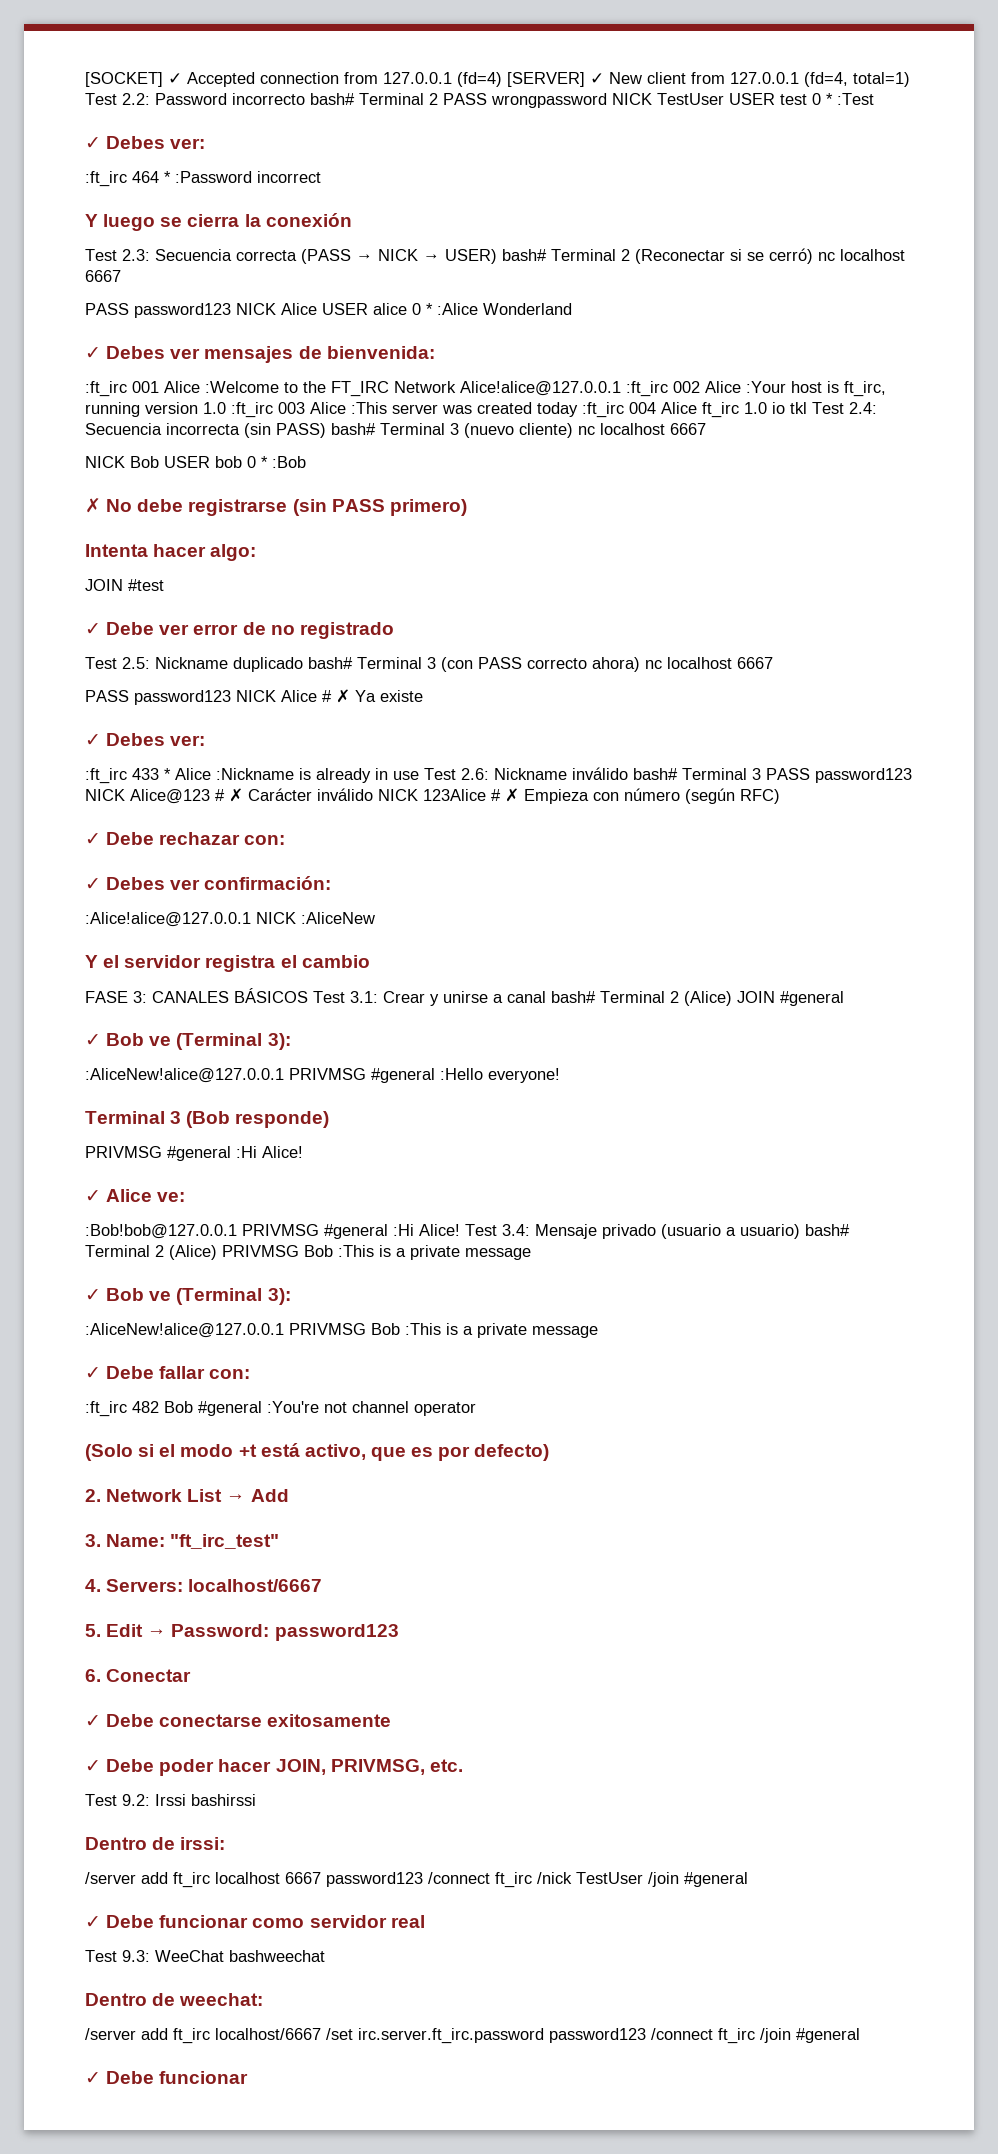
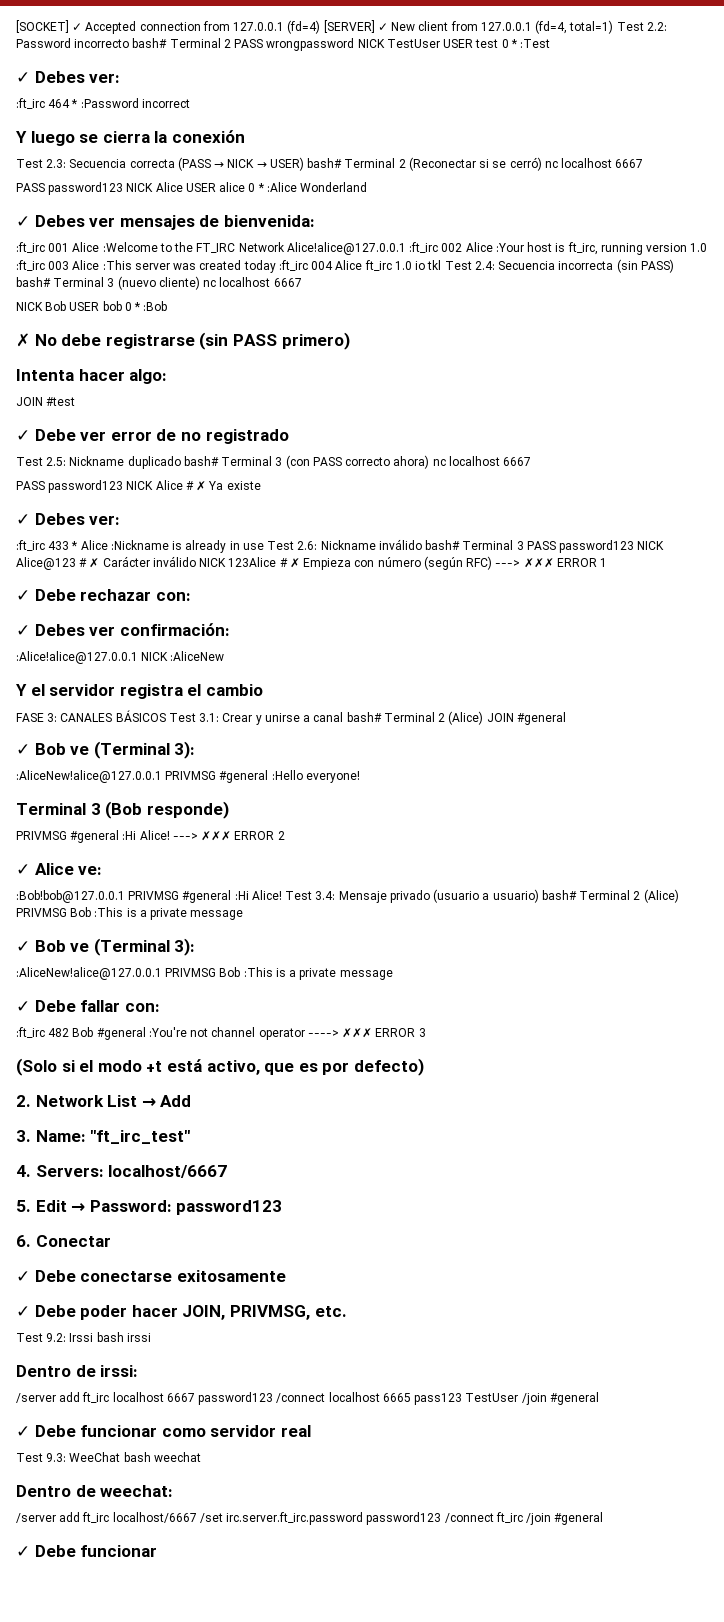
- :ft_irc 433 * Alice :Nickname is already in use Test 2.6: Nickname inválido bash# Terminal 3 PASS password123 NICK Alice@123 # ✗ Carácter inválido NICK 123Alice # ✗ Empieza con número (según RFC)
+ :ft_irc 433 * Alice :Nickname is already in use Test 2.6: Nickname inválido bash# Terminal 3 PASS password123 NICK Alice@123 # ✗ Carácter inválido NICK 123Alice # ✗ Empieza con número (según RFC) ---> ✗✗✗ ERROR 1
+ ---> ✗✗✗ ERROR 2
- :ft_irc 482 Bob #general :You're not channel operator
+ :ft_irc 482 Bob #general :You're not channel operator ----> ✗✗✗ ERROR 3
- Test 9.2: Irssi bashirssi
+ Test 9.2: Irssi bash irssi
- /server add ft_irc localhost 6667 password123 /connect ft_irc /nick TestUser /join #general
+ /server add ft_irc localhost 6667 password123 /connect localhost 6665 pass123 TestUser /join #general
- Test 9.3: WeeChat bashweechat
+ Test 9.3: WeeChat bash weechat

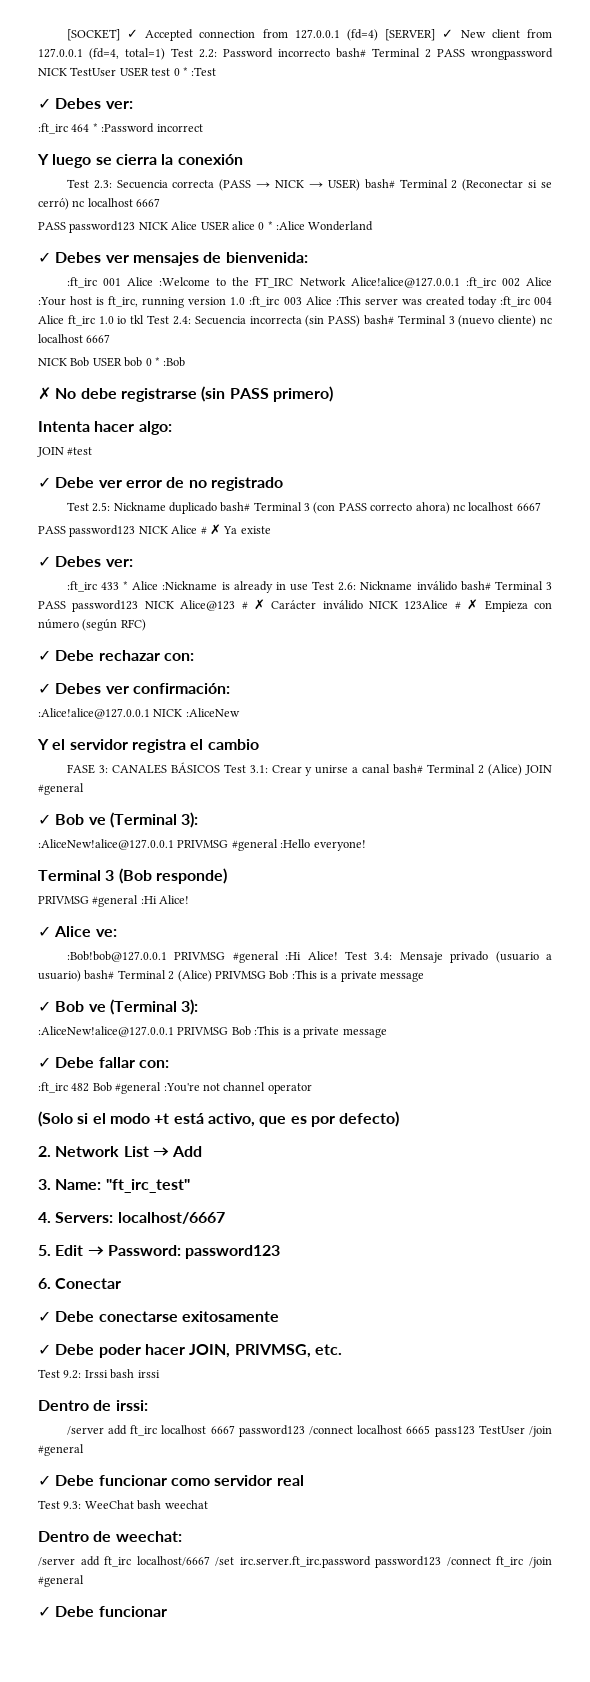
- :ft_irc 433 * Alice :Nickname is already in use Test 2.6: Nickname inválido bash# Terminal 3 PASS password123 NICK Alice@123 # ✗ Carácter inválido NICK 123Alice # ✗ Empieza con número (según RFC) ---> ✗✗✗ ERROR 1
+ :ft_irc 433 * Alice :Nickname is already in use Test 2.6: Nickname inválido bash# Terminal 3 PASS password123 NICK Alice@123 # ✗ Carácter inválido NICK 123Alice # ✗ Empieza con número (según RFC)
- ---> ✗✗✗ ERROR 2
- :ft_irc 482 Bob #general :You're not channel operator ----> ✗✗✗ ERROR 3
+ :ft_irc 482 Bob #general :You're not channel operator

